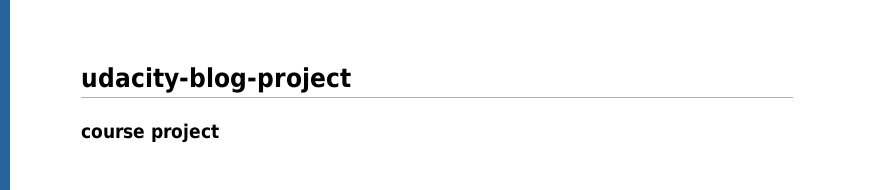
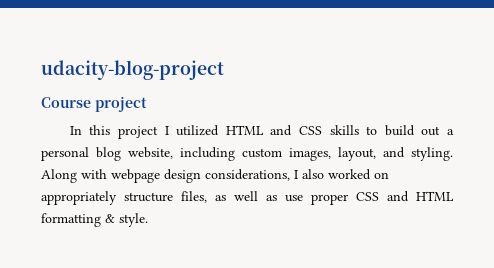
- course project
+ Course project
+ In this project I utilized HTML and CSS skills to build out a personal blog website, including custom images, layout, and styling. Along with webpage design considerations, I also worked on appropriately structure files, as well as use proper CSS and HTML formatting & style.

